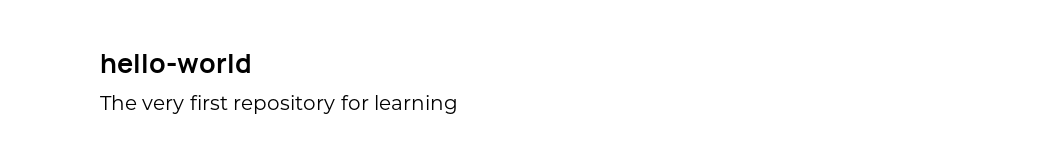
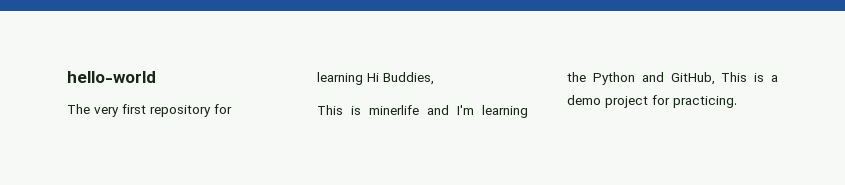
- The very first repository for learning
+ The very first repository for learning Hi Buddies,
+ This is minerlife and I'm learning the Python and GitHub, This is a demo project for practicing.

